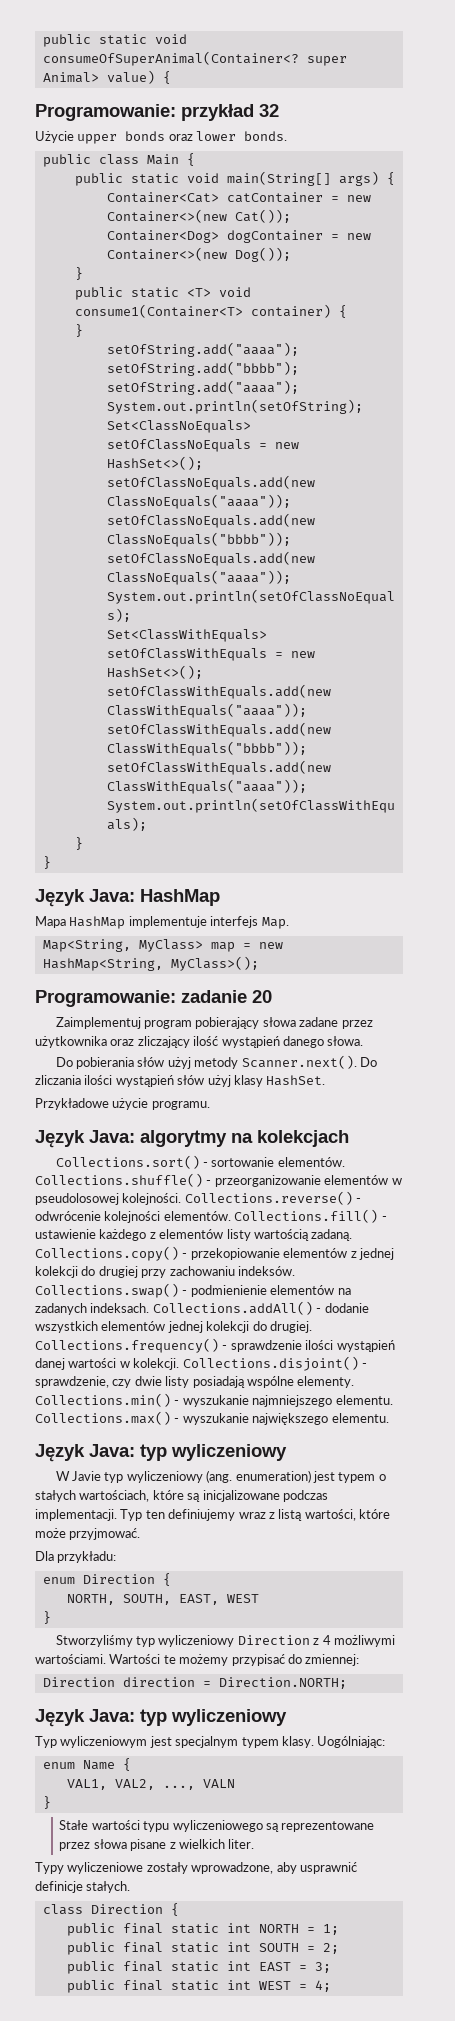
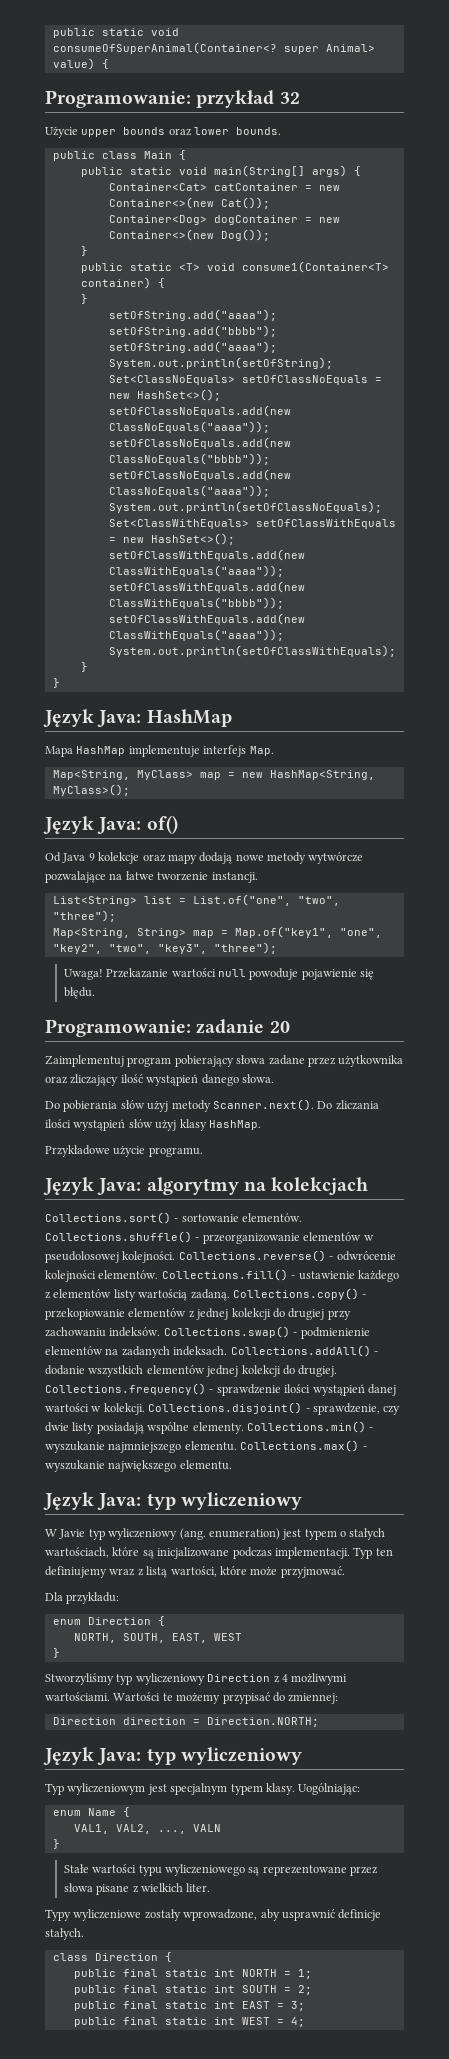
- Użycie upper bonds oraz lower bonds.
+ Użycie upper bounds oraz lower bounds.
+ Język Java: of()
+ Od Java 9 kolekcje oraz mapy dodają nowe metody wytwórcze pozwalające na łatwe tworzenie instancji.
+ List<String> list = List.of("one", "two", "three");
+ Map<String, String> map = Map.of("key1", "one", "key2", "two", "key3", "three");
+ Uwaga! Przekazanie wartości null powoduje pojawienie się błędu.
- Do pobierania słów użyj metody Scanner.next(). Do zliczania ilości wystąpień słów użyj klasy HashSet.
+ Do pobierania słów użyj metody Scanner.next(). Do zliczania ilości wystąpień słów użyj klasy HashMap.

